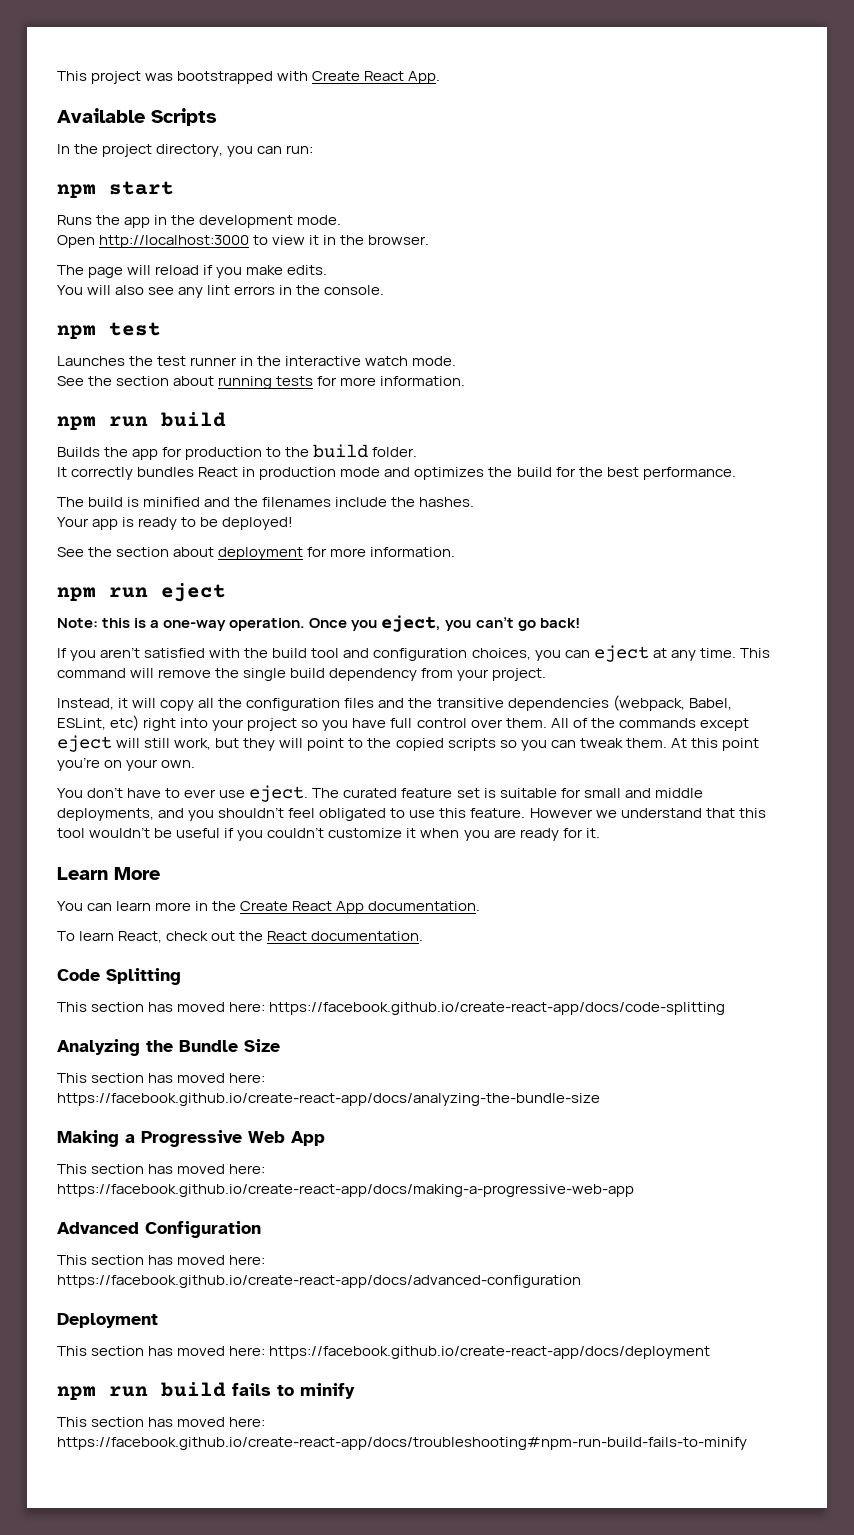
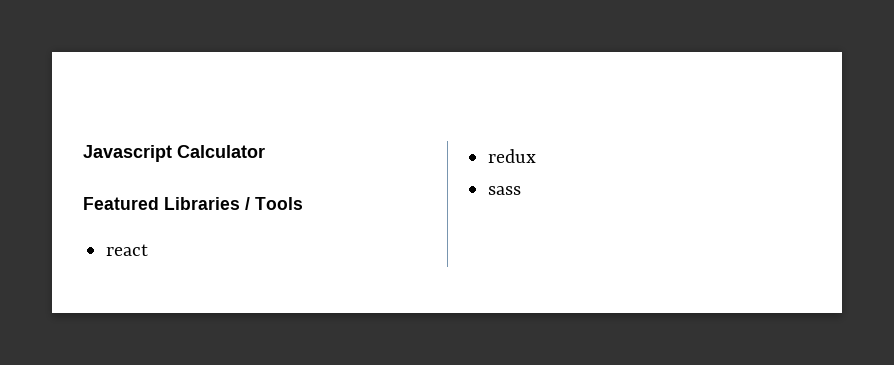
- This project was bootstrapped with Create React App.
- Available Scripts
- In the project directory, you can run:
- npm start
- Runs the app in the development mode.
- Open http://localhost:3000 to view it in the browser.
- The page will reload if you make edits.
- You will also see any lint errors in the console.
- npm test
- Launches the test runner in the interactive watch mode.
- See the section about running tests for more information.
- npm run build
- Builds the app for production to the build folder.
- It correctly bundles React in production mode and optimizes the build for the best performance.
- The build is minified and the filenames include the hashes.
- Your app is ready to be deployed!
- See the section about deployment for more information.
- npm run eject
- Note: this is a one-way operation. Once you eject, you can’t go back!
- If you aren’t satisfied with the build tool and configuration choices, you can eject at any time. This command will remove the single build dependency from your project.
- Instead, it will copy all the configuration files and the transitive dependencies (webpack, Babel, ESLint, etc) right into your project so you have full control over them. All of the commands except eject will still work, but they will point to the copied scripts so you can tweak them. At this point you’re on your own.
- You don’t have to ever use eject. The curated feature set is suitable for small and middle deployments, and you shouldn’t feel obligated to use this feature. However we understand that this tool wouldn’t be useful if you couldn’t customize it when you are ready for it.
- Learn More
- You can learn more in the Create React App documentation.
- To learn React, check out the React documentation.
- Code Splitting
- This section has moved here: https://facebook.github.io/create-react-app/docs/code-splitting
- Analyzing the Bundle Size
- This section has moved here: https://facebook.github.io/create-react-app/docs/analyzing-the-bundle-size
- Making a Progressive Web App
- This section has moved here: https://facebook.github.io/create-react-app/docs/making-a-progressive-web-app
- Advanced Configuration
- This section has moved here: https://facebook.github.io/create-react-app/docs/advanced-configuration
- Deployment
- This section has moved here: https://facebook.github.io/create-react-app/docs/deployment
- npm run build fails to minify
- This section has moved here: https://facebook.github.io/create-react-app/docs/troubleshooting#npm-run-build-fails-to-minify
+ Javascript Calculator
+ Featured Libraries / Tools
+ react
+ redux
+ sass

